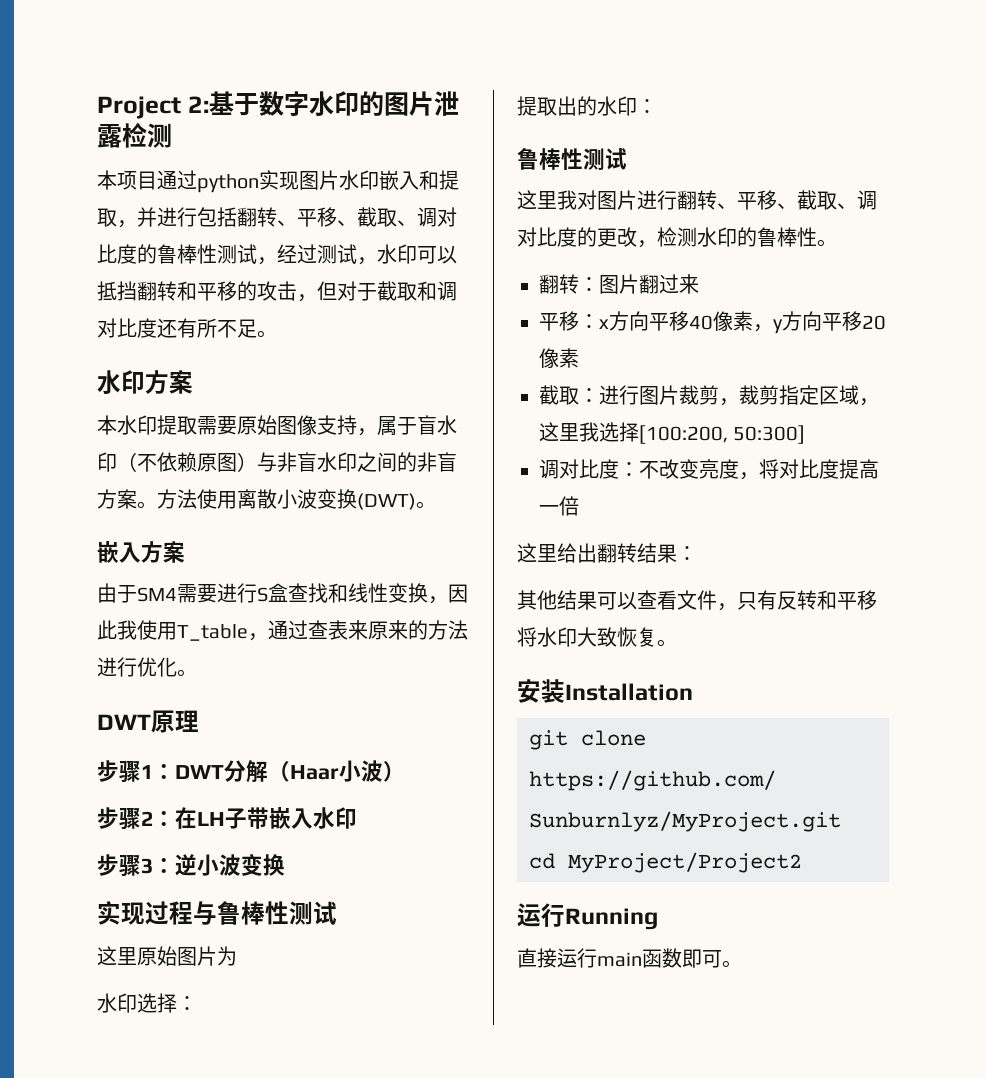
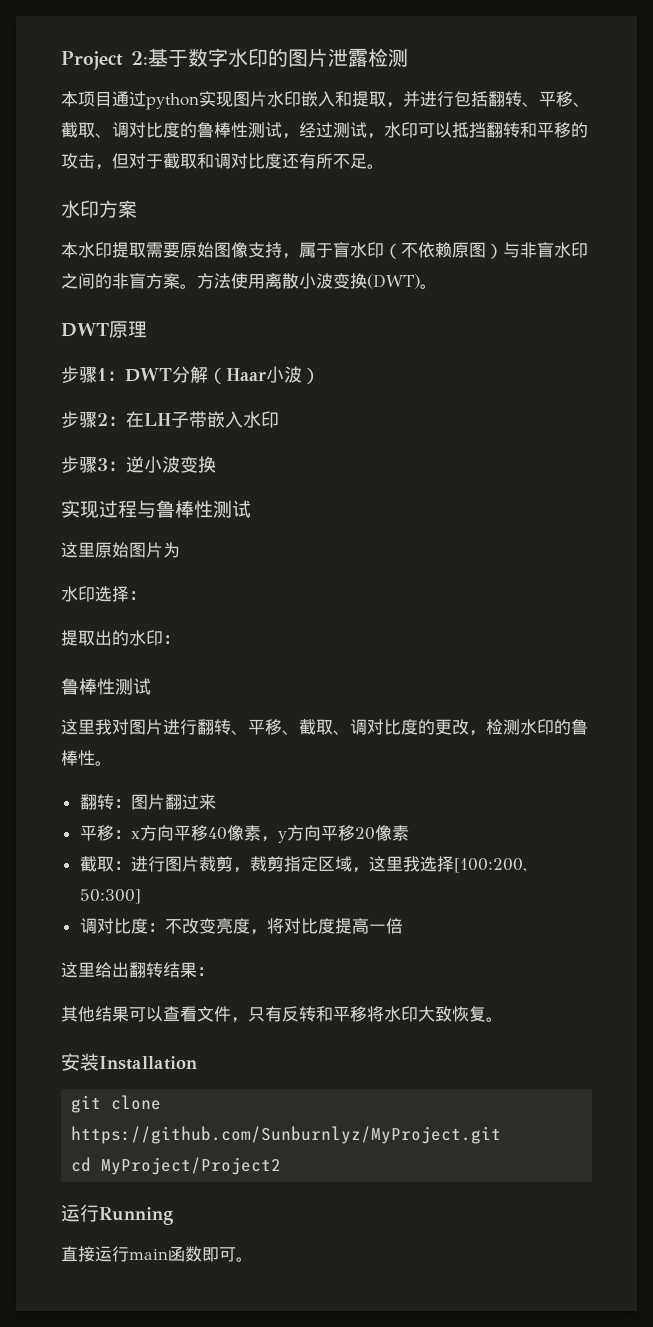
- 嵌入方案
- 由于SM4需要进行S盒查找和线性变换，因此我使用T_table，通过查表来原来的方法进行优化。

